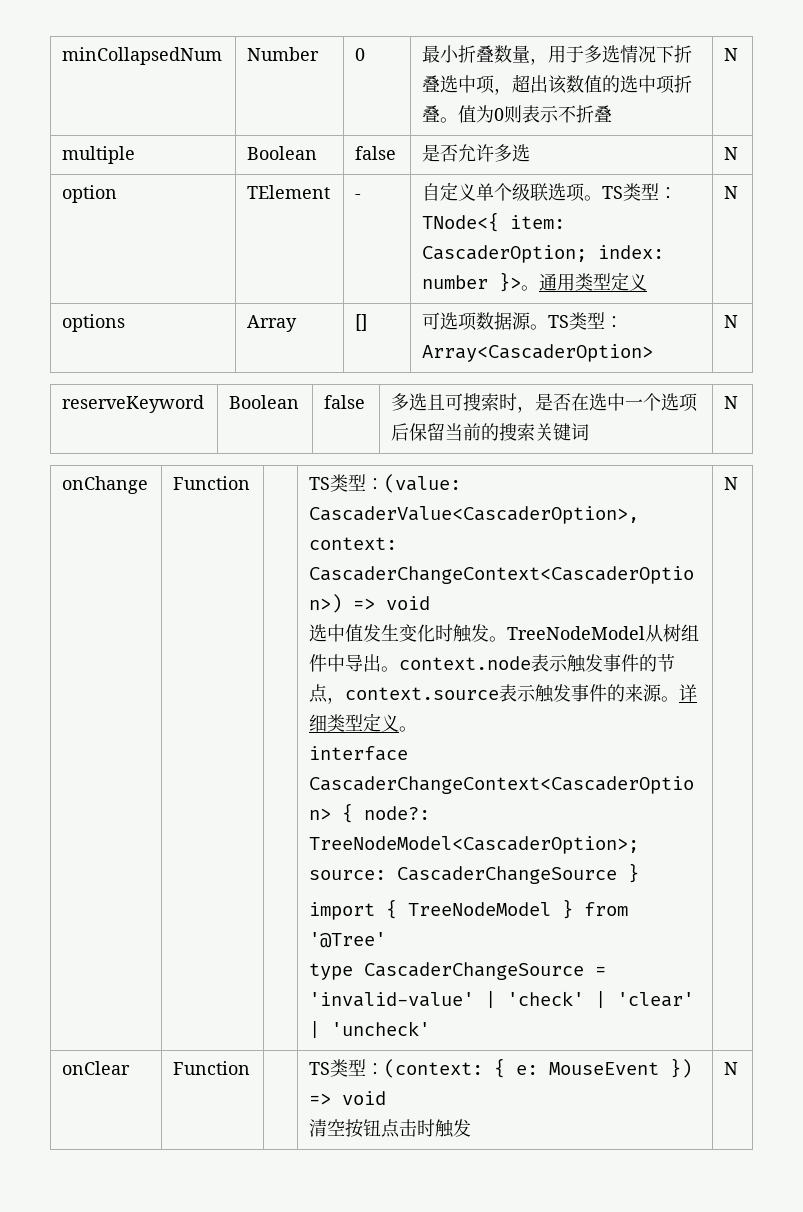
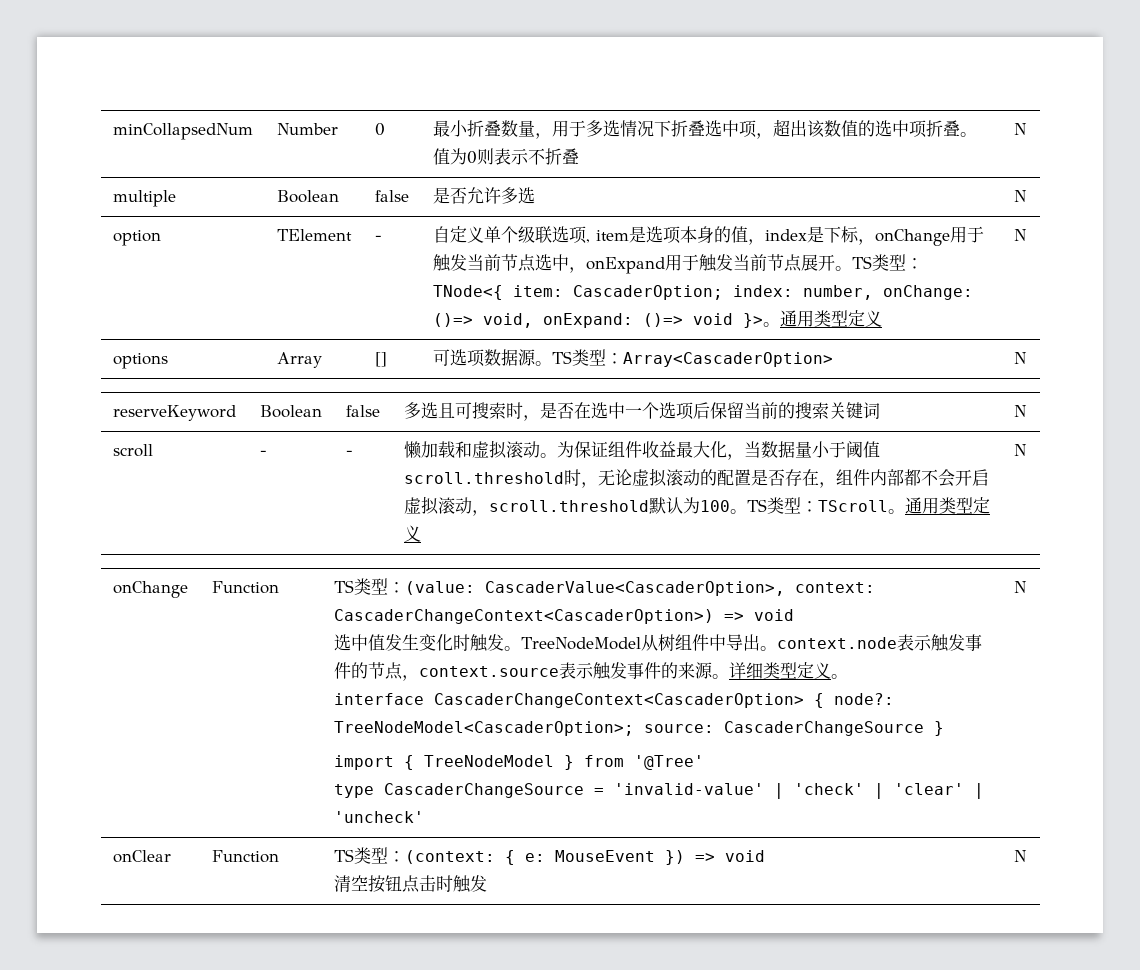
- 自定义单个级联选项。
+ 自定义单个级联选项, item是选项本身的值，index是下标，onChange用于触发当前节点选中，onExpand用于触发当前节点展开。
- TS类型：TNode<{ item: CascaderOption; index: number }>。
+ TS类型：TNode<{ item: CascaderOption; index: number, onChange: ()=> void, onExpand: ()=> void }>。
+ scroll | - | - | 懒加载和虚拟滚动。为保证组件收益最大化，当数据量小于阈值scroll.threshold时，无论虚拟滚动的配置是否存在，组件内部都不会开启虚拟滚动，scroll.threshold默认为100。TS类型：TScroll。通用类型定义 | N

